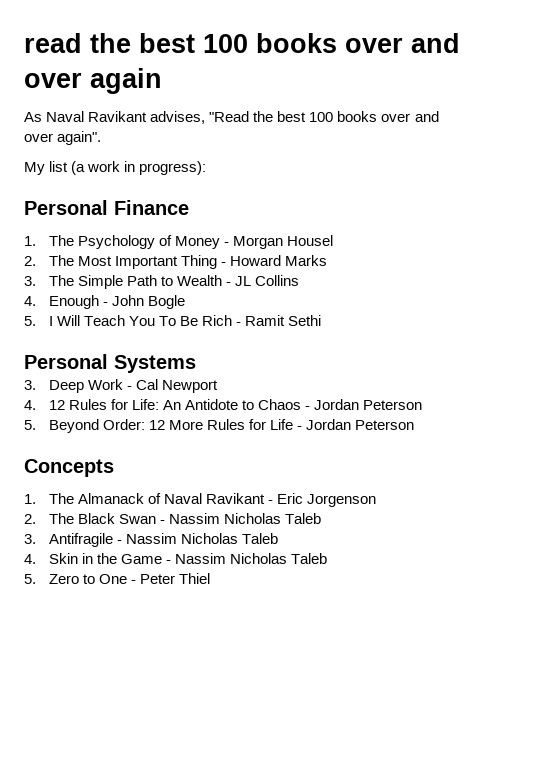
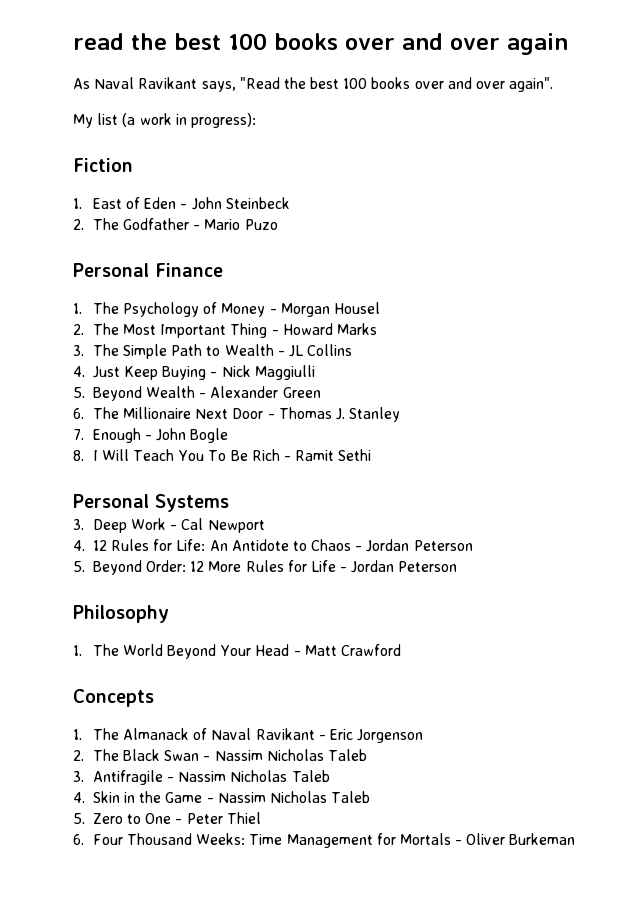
- As Naval Ravikant advises, "Read the best 100 books over and over again".
+ As Naval Ravikant says, "Read the best 100 books over and over again".
+ Fiction
+ 1. East of Eden - John Steinbeck
+ 2. The Godfather - Mario Puzo
- 4. Enough - John Bogle
+ 4. Just Keep Buying - Nick Maggiulli
+ 5. Beyond Wealth - Alexander Green
+ 6. The Millionaire Next Door - Thomas J. Stanley
+ 7. Enough - John Bogle
- 5. I Will Teach You To Be Rich - Ramit Sethi
+ 8. I Will Teach You To Be Rich - Ramit Sethi
+ Philosophy
+ 1. The World Beyond Your Head - Matt Crawford
+ 6. Four Thousand Weeks: Time Management for Mortals - Oliver Burkeman

